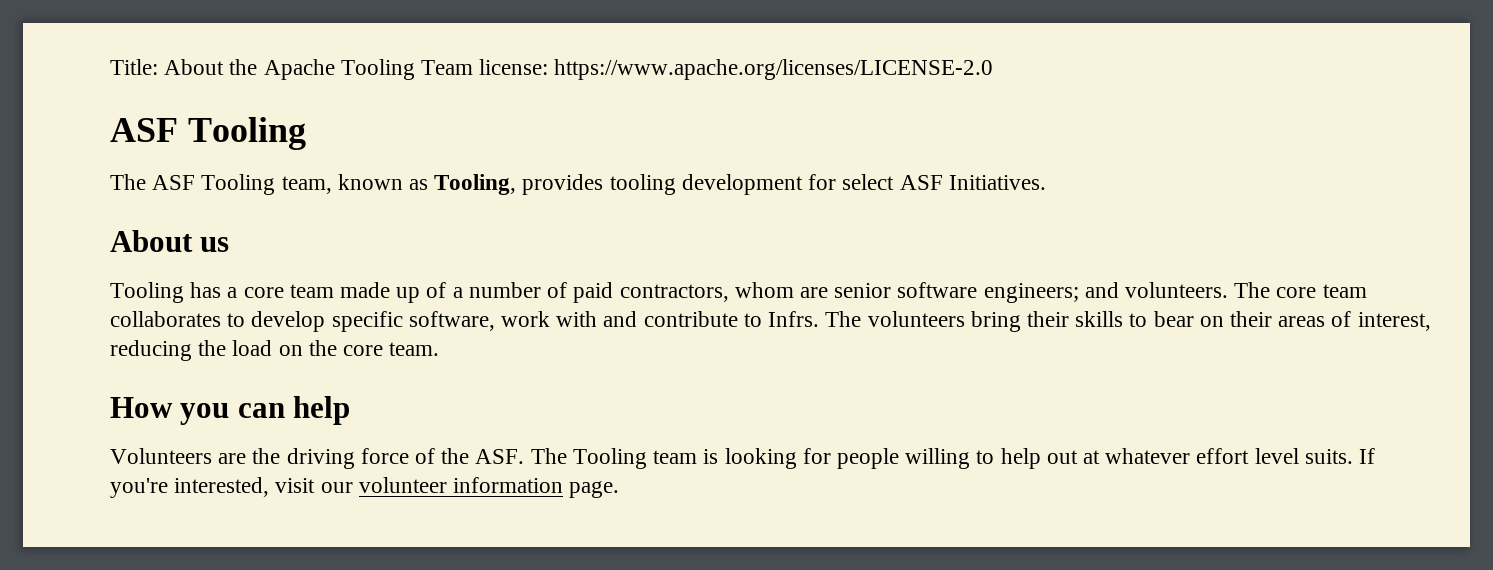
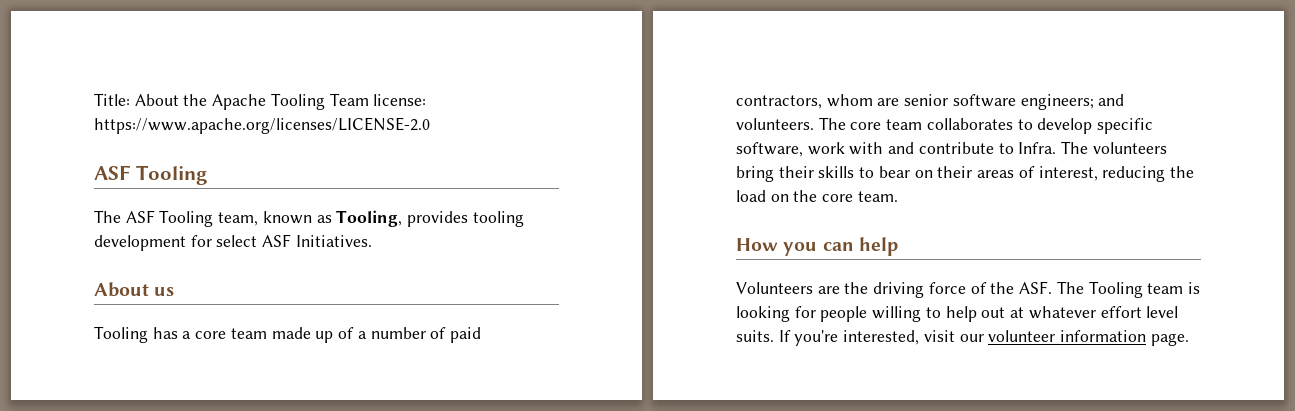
- The core team collaborates to develop specific software, work with and contribute to Infrs.
+ The core team collaborates to develop specific software, work with and contribute to Infra.

